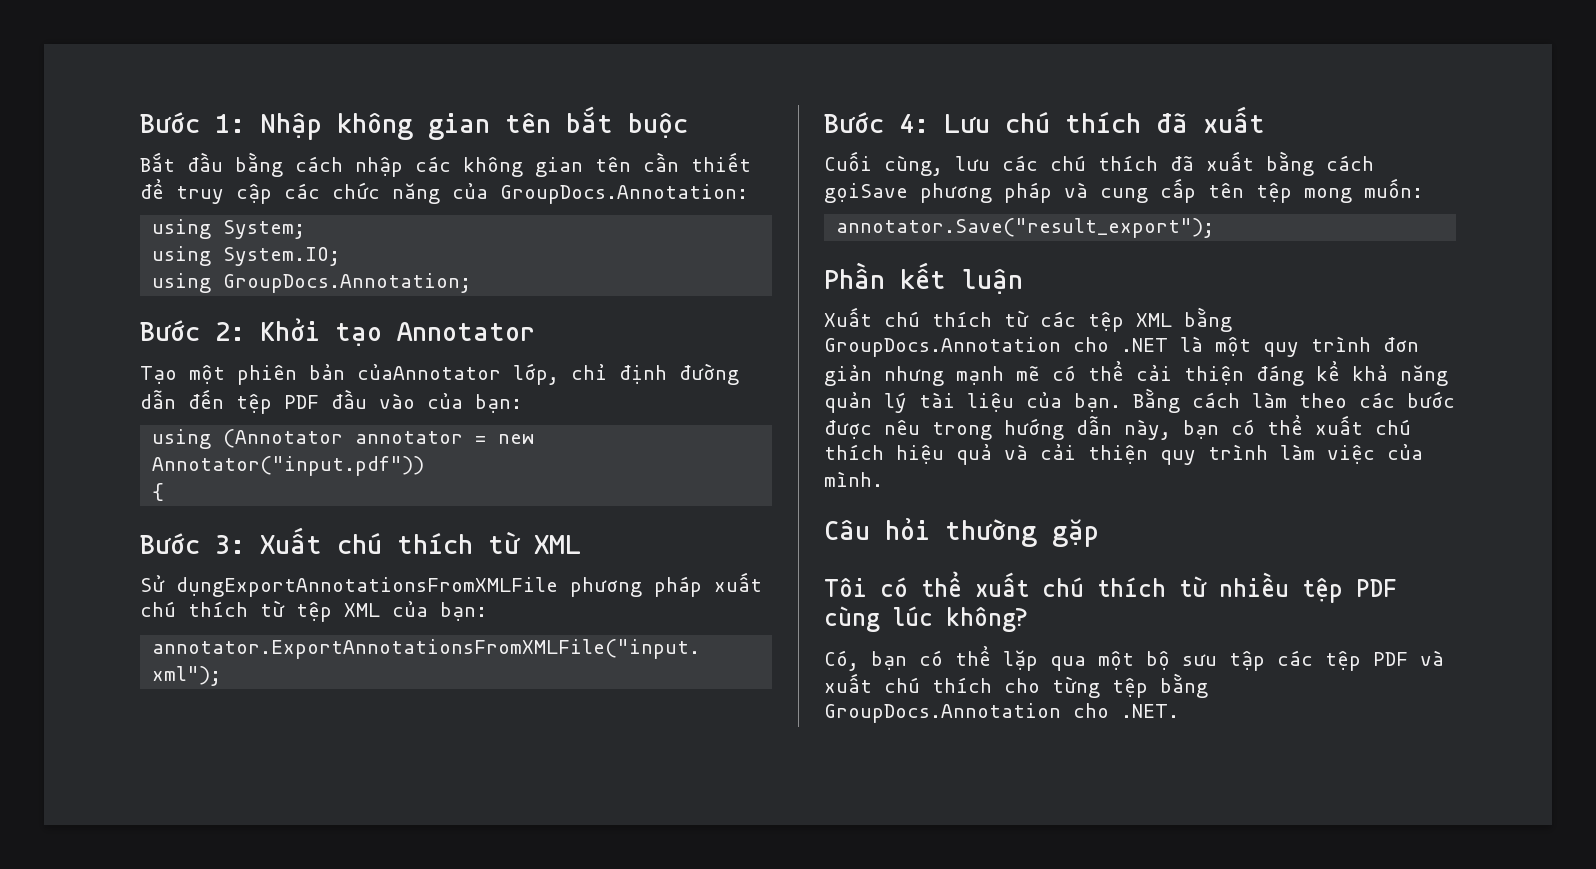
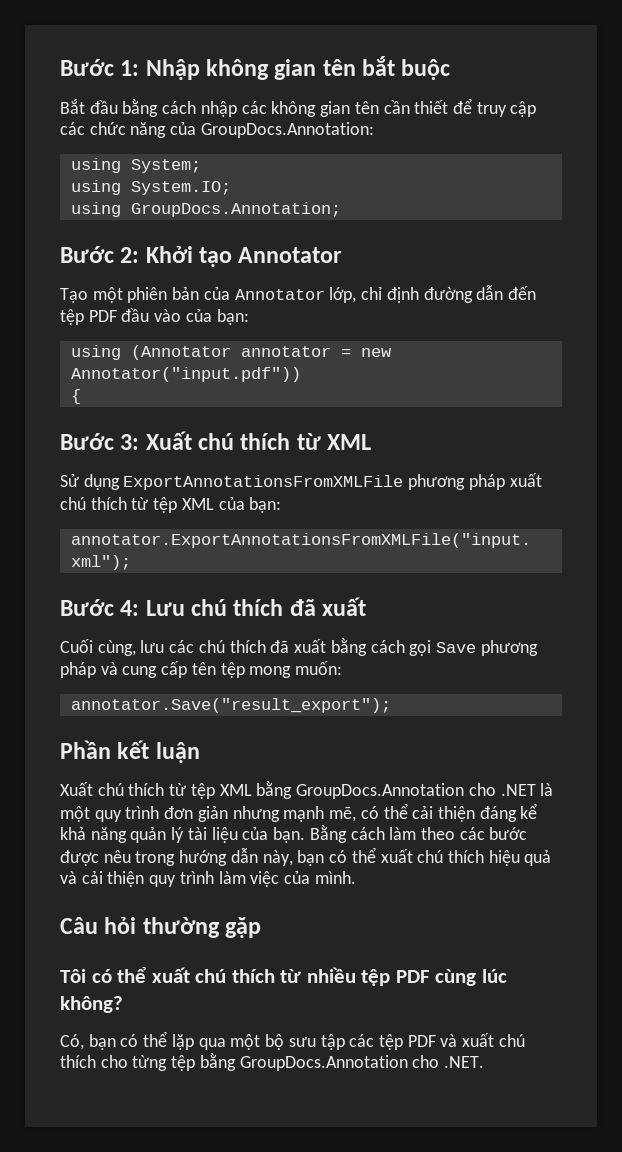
- Tạo một phiên bản củaAnnotator lớp, chỉ định đường dẫn đến tệp PDF đầu vào của bạn:
+ Tạo một phiên bản của Annotator lớp, chỉ định đường dẫn đến tệp PDF đầu vào của bạn:
- Sử dụngExportAnnotationsFromXMLFile phương pháp xuất chú thích từ tệp XML của bạn:
+ Sử dụng ExportAnnotationsFromXMLFile phương pháp xuất chú thích từ tệp XML của bạn:
- Cuối cùng, lưu các chú thích đã xuất bằng cách gọiSave phương pháp và cung cấp tên tệp mong muốn:
+ Cuối cùng, lưu các chú thích đã xuất bằng cách gọi Save phương pháp và cung cấp tên tệp mong muốn:
- Xuất chú thích từ các tệp XML bằng GroupDocs.Annotation cho .NET là một quy trình đơn giản nhưng mạnh mẽ có thể cải thiện đáng kể khả năng quản lý tài liệu của bạn.
+ Xuất chú thích từ tệp XML bằng GroupDocs.Annotation cho .NET là một quy trình đơn giản nhưng mạnh mẽ, có thể cải thiện đáng kể khả năng quản lý tài liệu của bạn.

